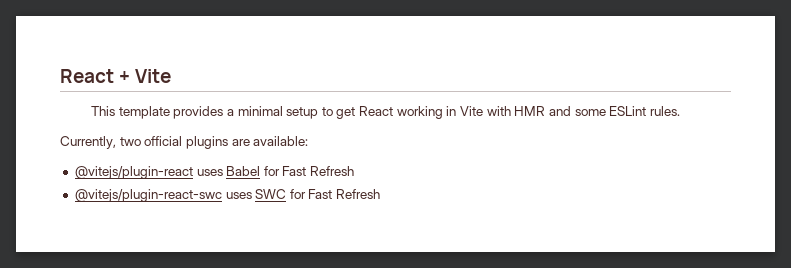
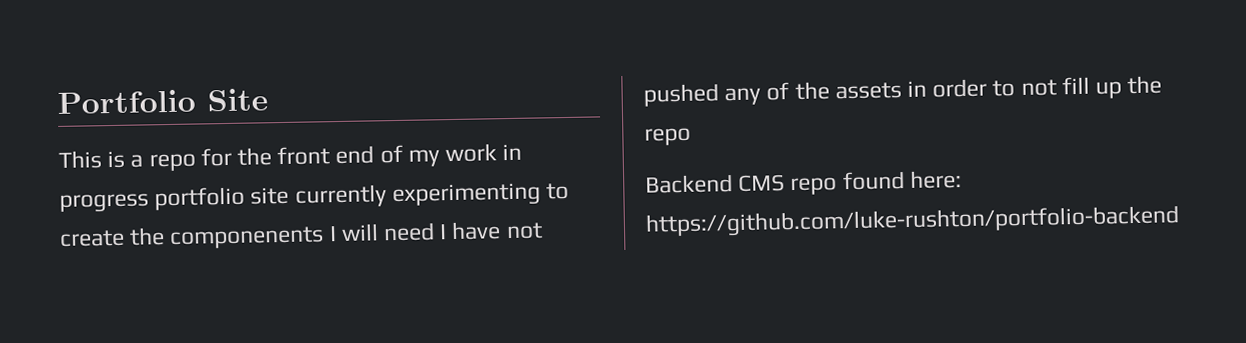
- React + Vite
- This template provides a minimal setup to get React working in Vite with HMR and some ESLint rules.
- Currently, two official plugins are available:
- @vitejs/plugin-react uses Babel for Fast Refresh
- @vitejs/plugin-react-swc uses SWC for Fast Refresh
+ Portfolio Site
+ This is a repo for the front end of my work in progress portfolio site currently experimenting to create the componenents I will need I have not pushed any of the assets in order to not fill up the repo
+ Backend CMS repo found here: https://github.com/luke-rushton/portfolio-backend

